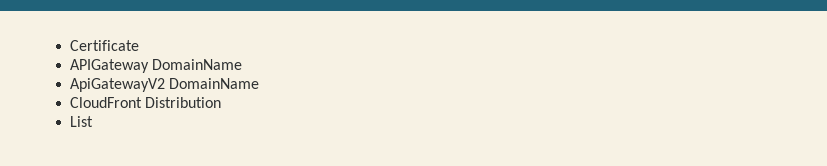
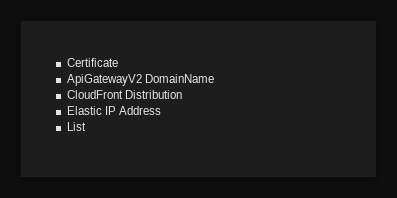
- APIGateway DomainName
+ Elastic IP Address

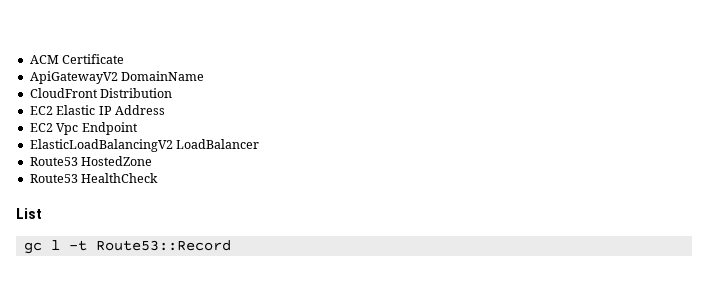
- Certificate
+ ACM Certificate
- Elastic IP Address
+ EC2 Elastic IP Address
+ EC2 Vpc Endpoint
+ ElasticLoadBalancingV2 LoadBalancer
+ Route53 HostedZone
+ Route53 HealthCheck
  List
+ gc l -t Route53::Record

